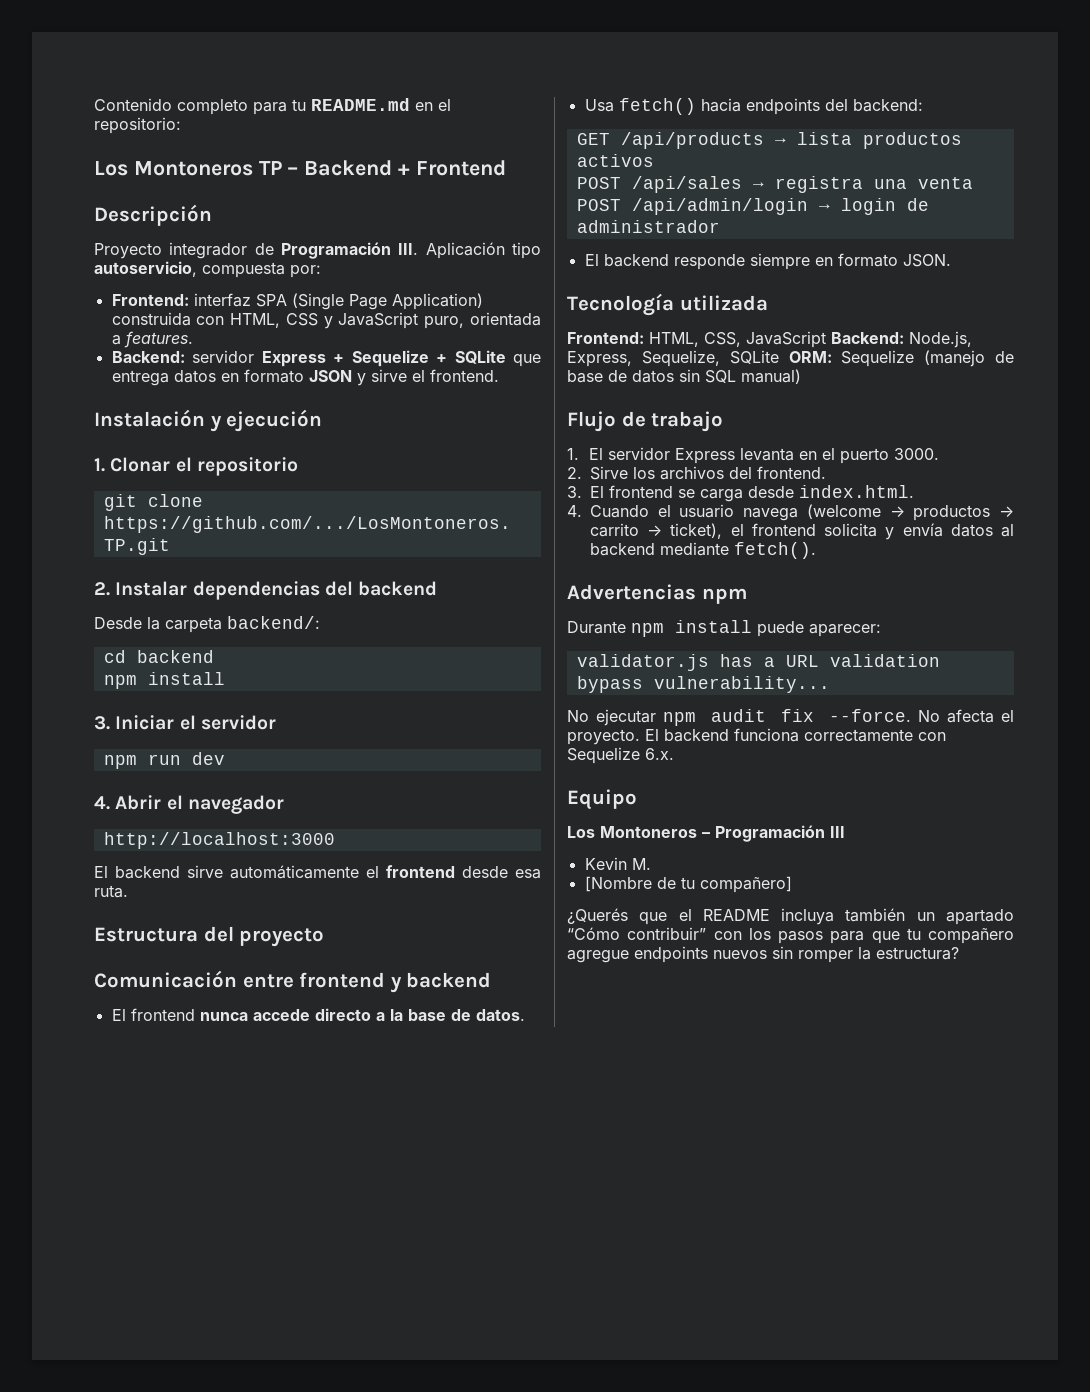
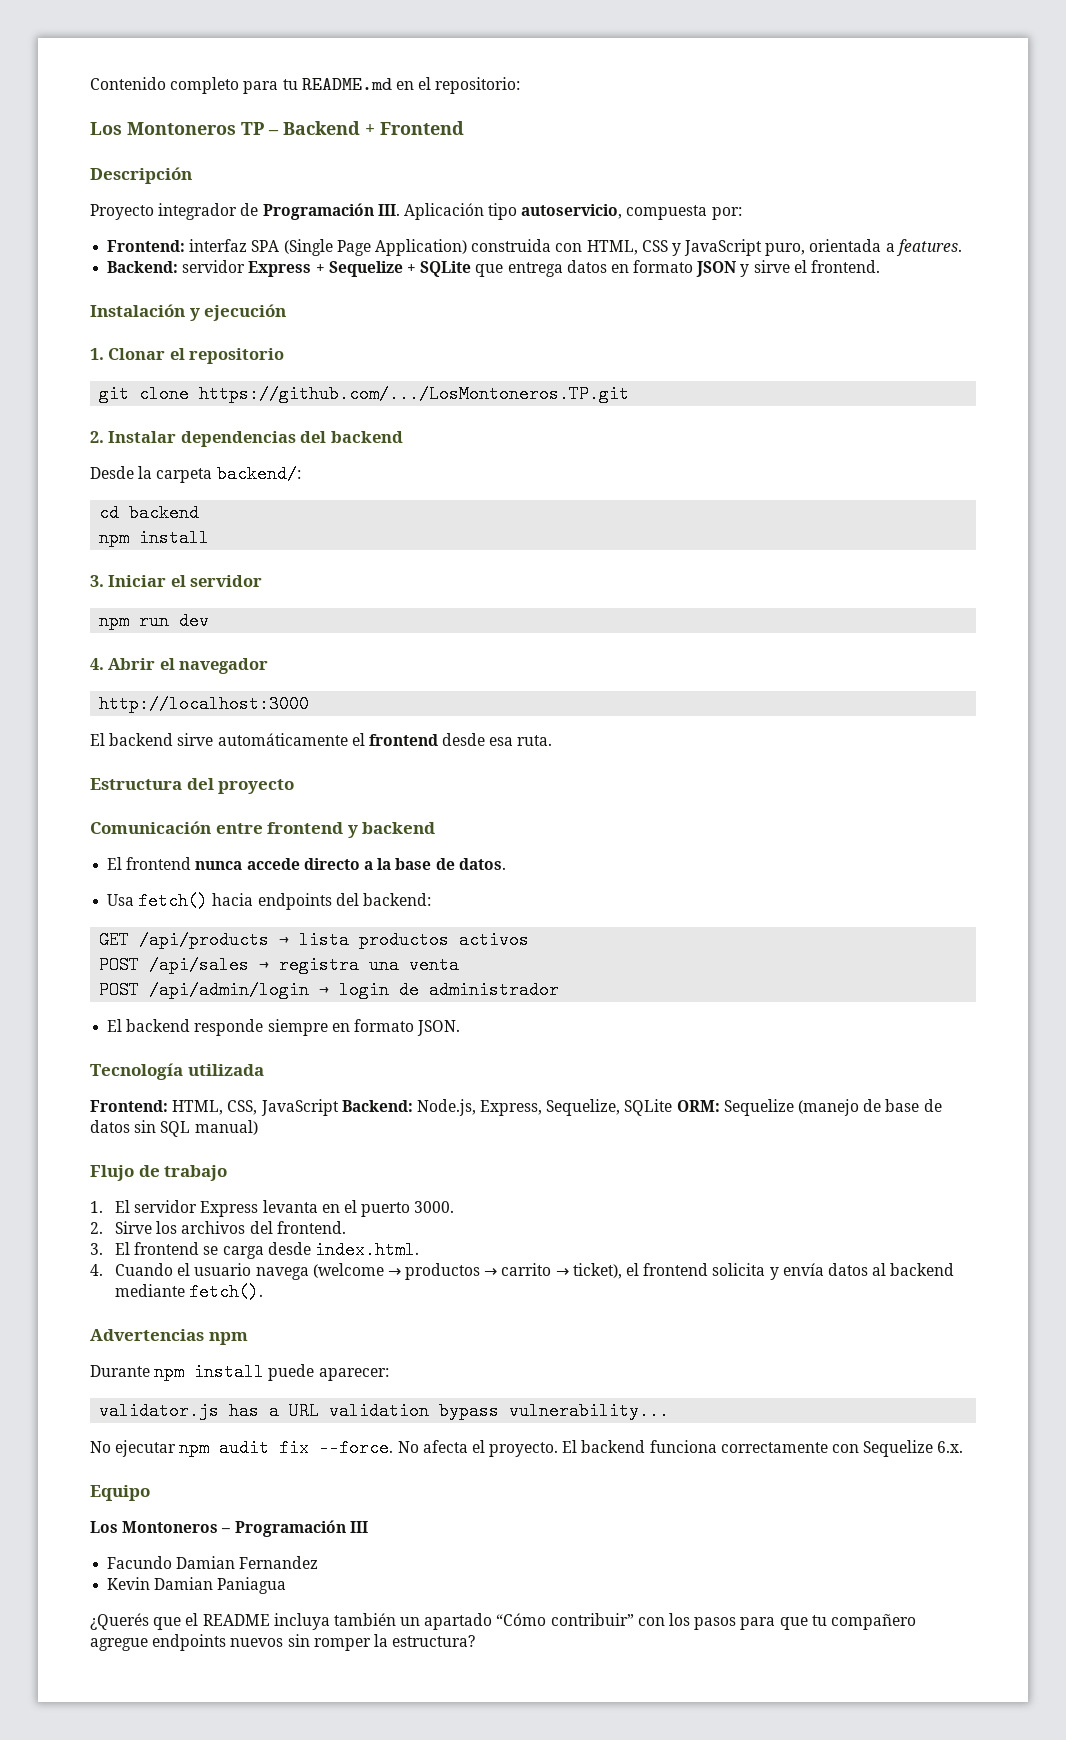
- Kevin M.
- [Nombre de tu compañero]
+ Facundo Damian Fernandez
+ Kevin Damian Paniagua

